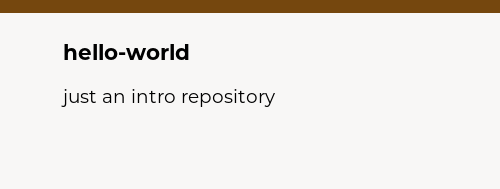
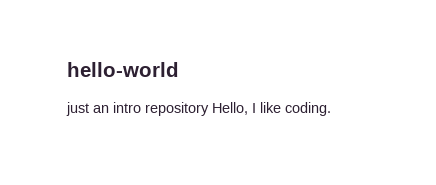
- just an intro repository
+ just an intro repository Hello, I like coding.

